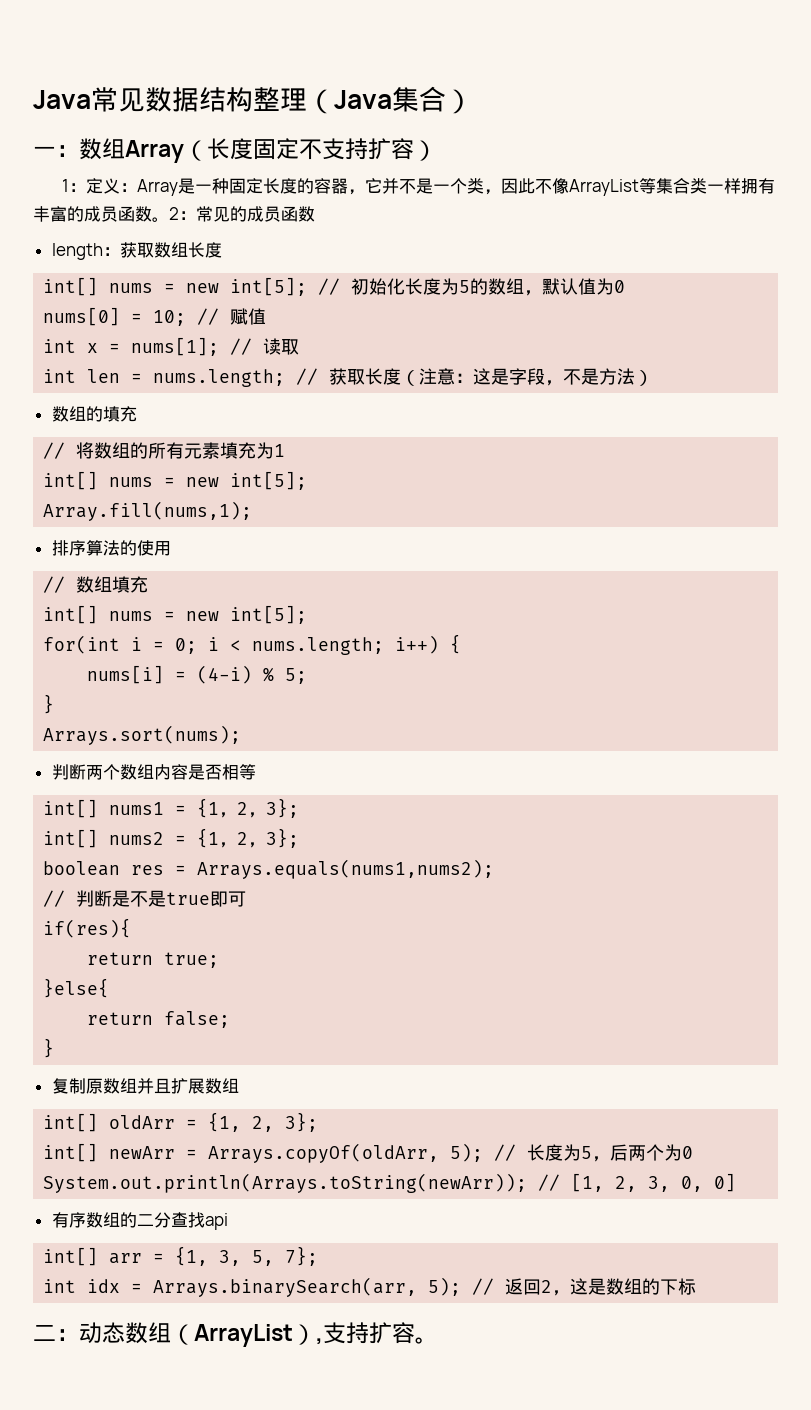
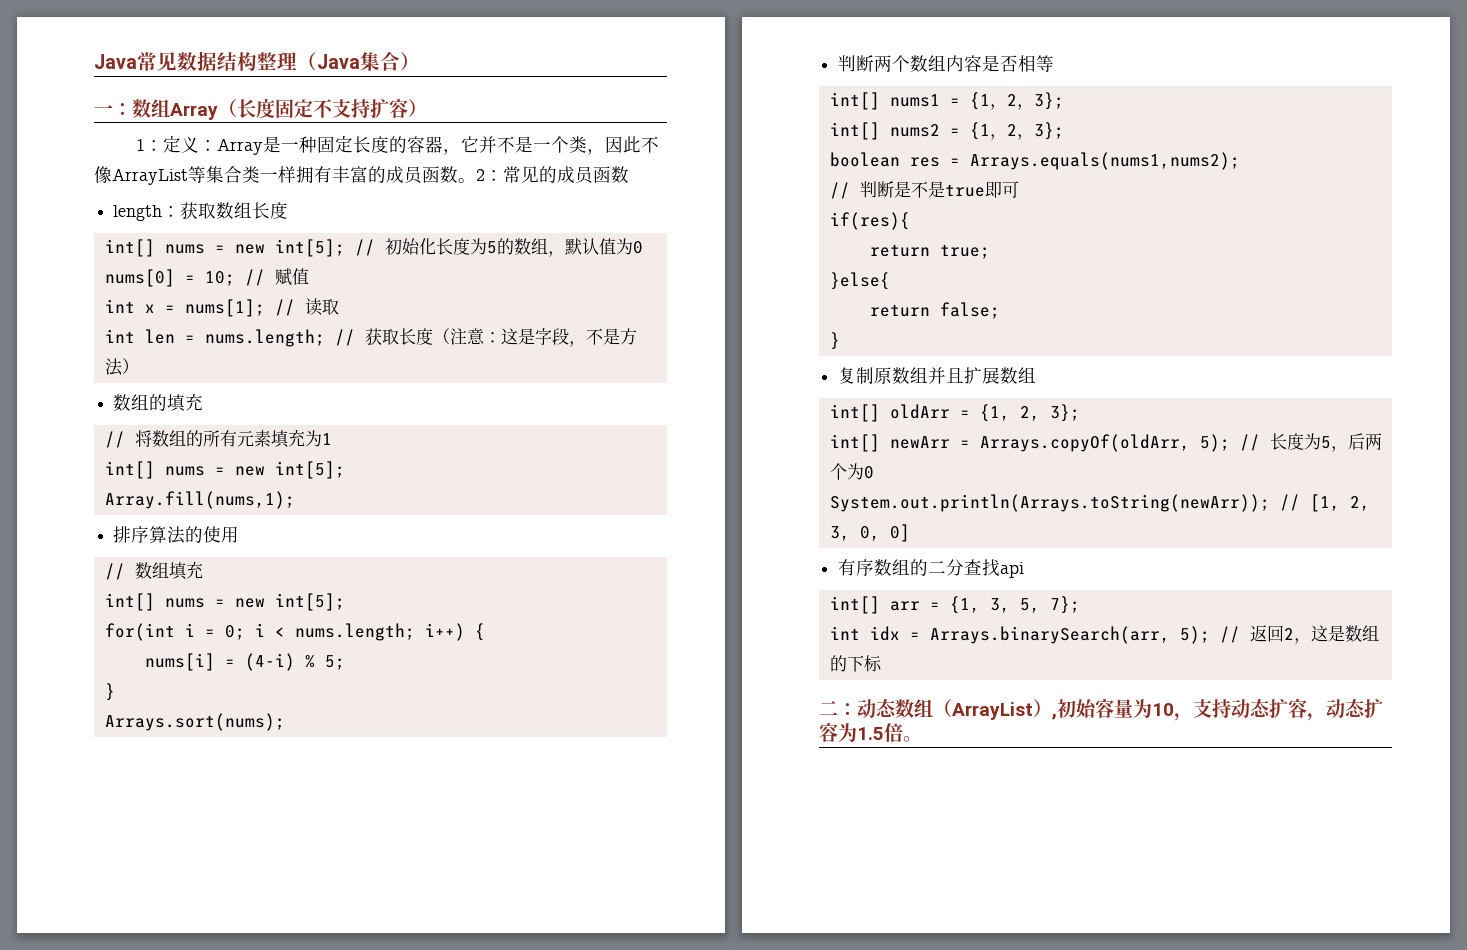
- 二：动态数组（ArrayList）,支持扩容。
+ 二：动态数组（ArrayList）,初始容量为10，支持动态扩容，动态扩容为1.5倍。

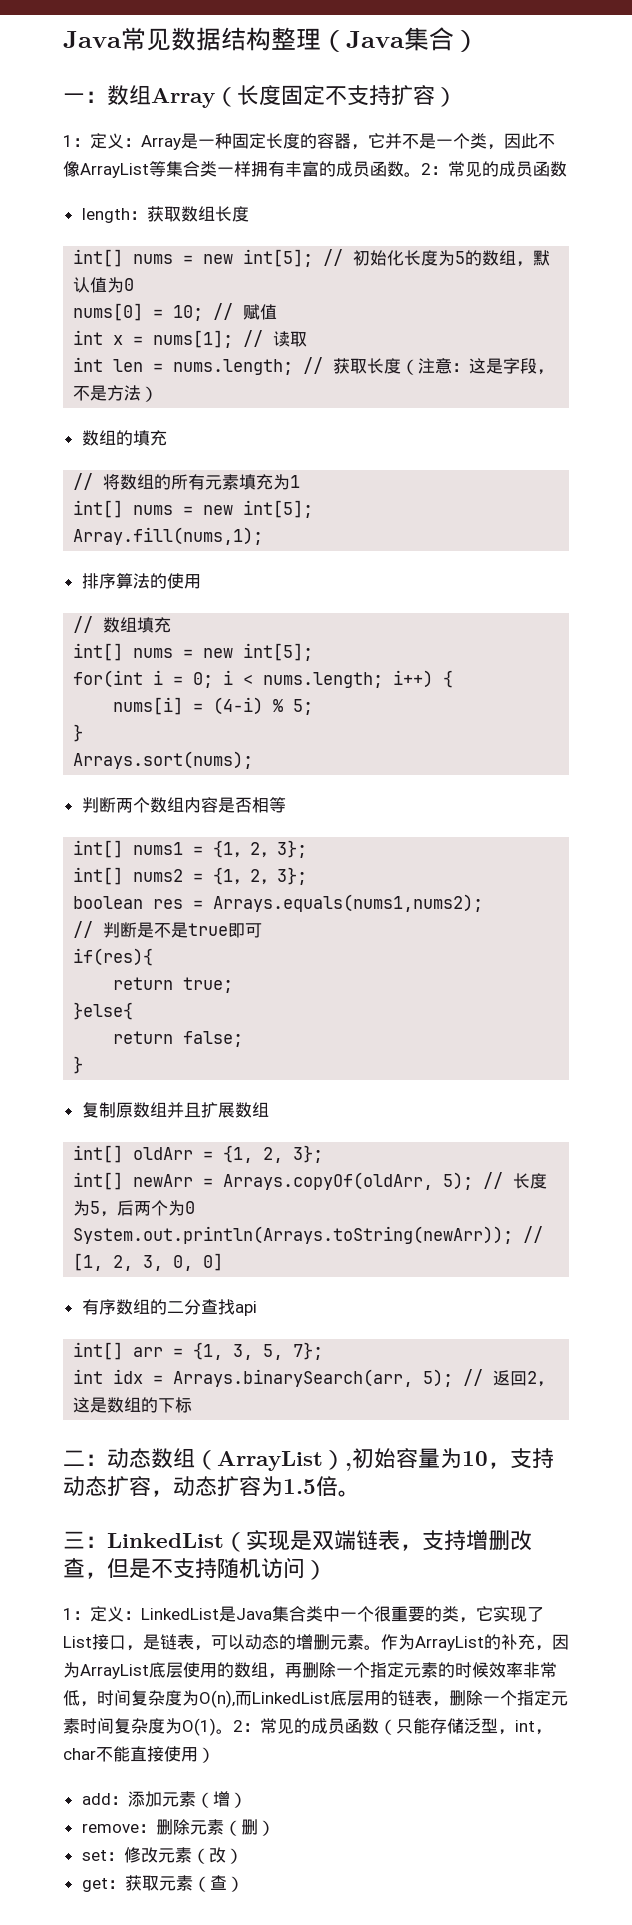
+ 三：LinkedList（实现是双端链表，支持增删改查，但是不支持随机访问）
+ 1：定义：LinkedList是Java集合类中一个很重要的类，它实现了List接口，是链表，可以动态的增删元素。作为ArrayList的补充，因为ArrayList底层使用的数组，再删除一个指定元素的时候效率非常低，时间复杂度为O(n),而LinkedList底层用的链表，删除一个指定元素时间复杂度为O(1)。2：常见的成员函数（只能存储泛型，int，char不能直接使用）
+ add：添加元素（增）
+ remove：删除元素（删）
+ set：修改元素（改）
+ get：获取元素（查）

